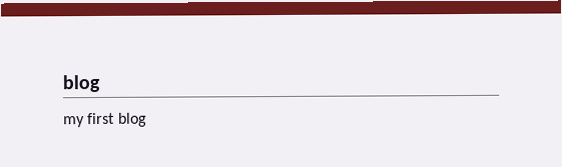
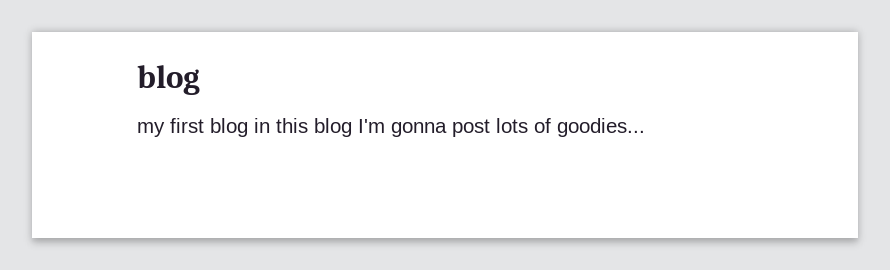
- my first blog
+ my first blog in this blog I'm gonna post lots of goodies...

